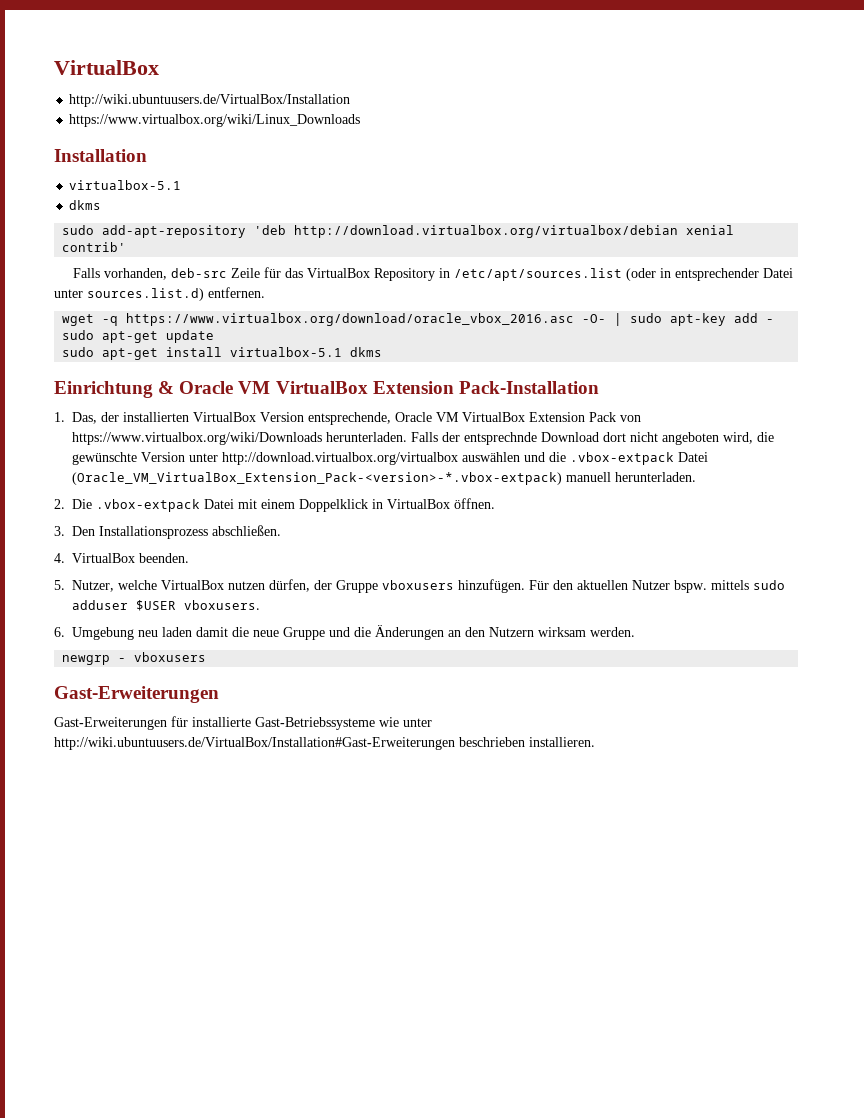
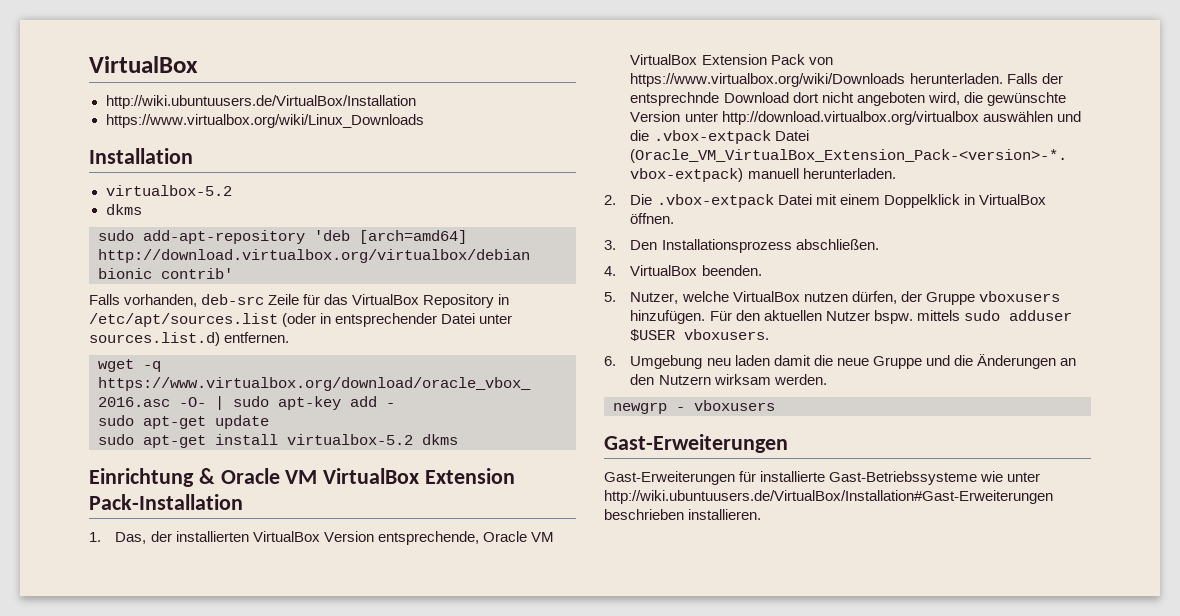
  Installation
- virtualbox-5.1
+ virtualbox-5.2
- sudo add-apt-repository 'deb http://download.virtualbox.org/virtualbox/debian xenial contrib'
+ sudo add-apt-repository 'deb [arch=amd64] http://download.virtualbox.org/virtualbox/debian bionic contrib'
- sudo apt-get install virtualbox-5.1 dkms
+ sudo apt-get install virtualbox-5.2 dkms

